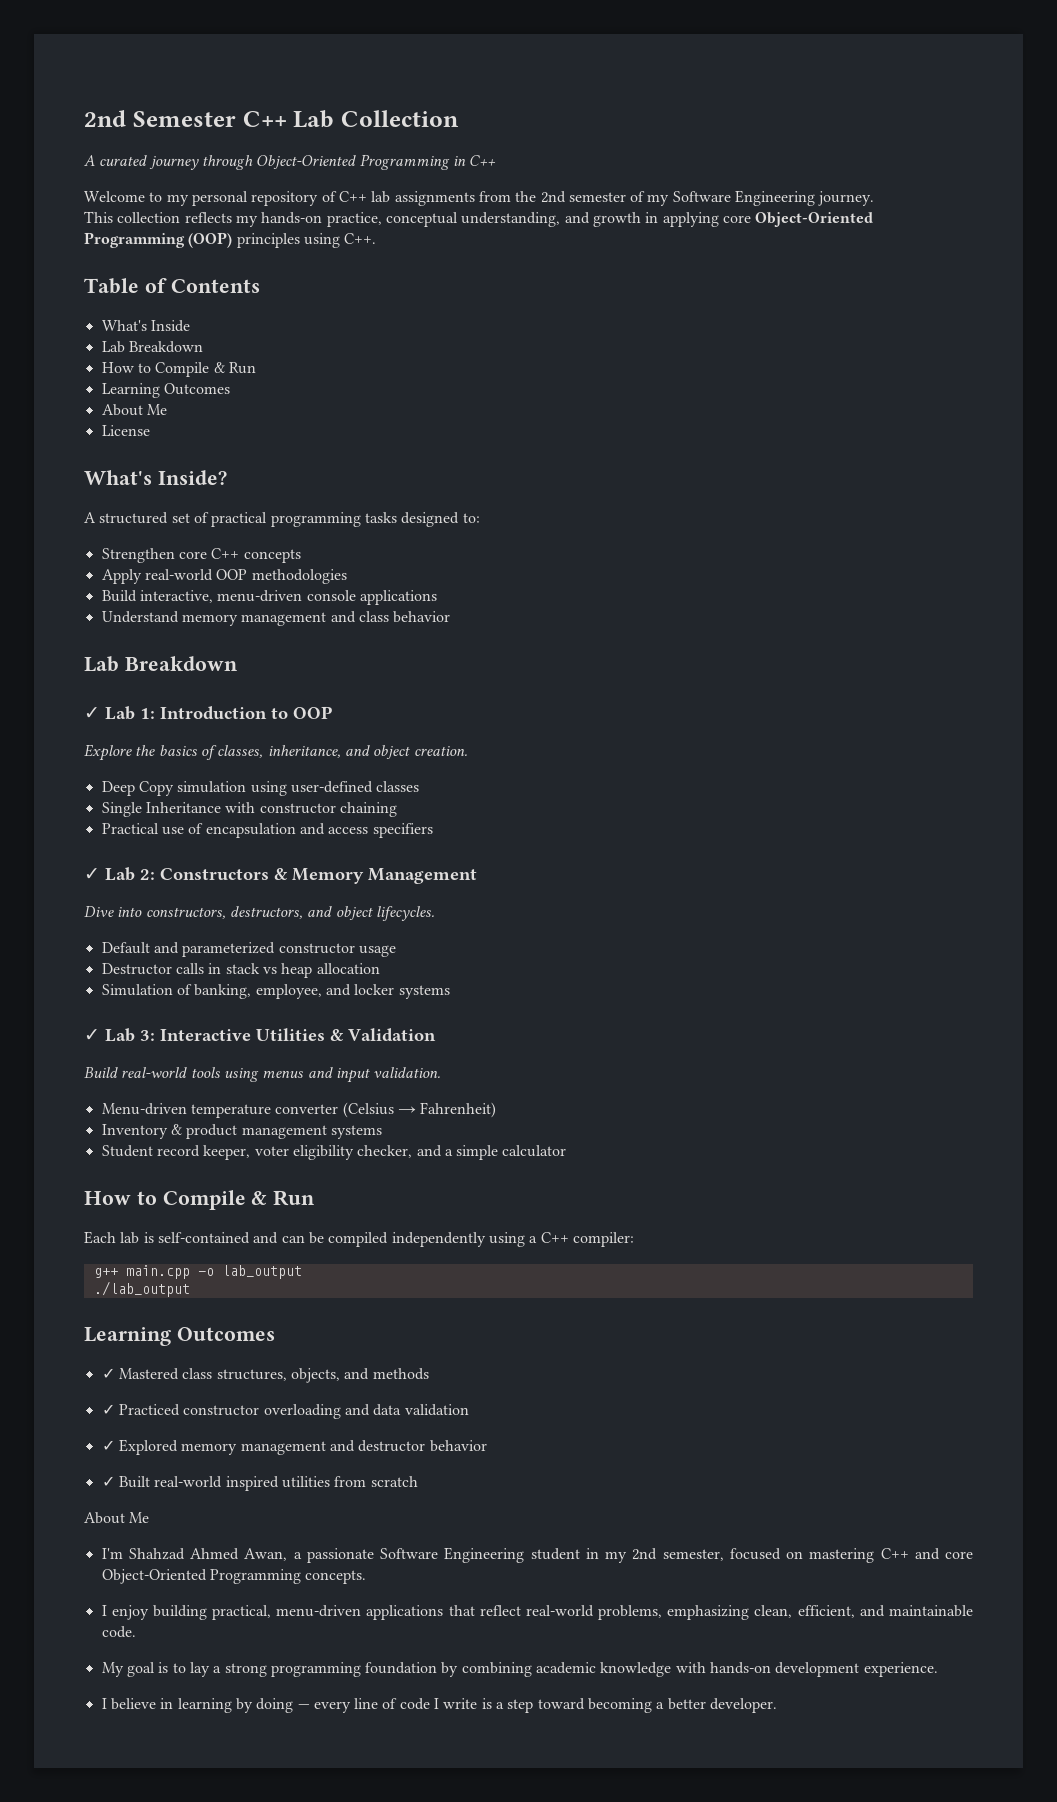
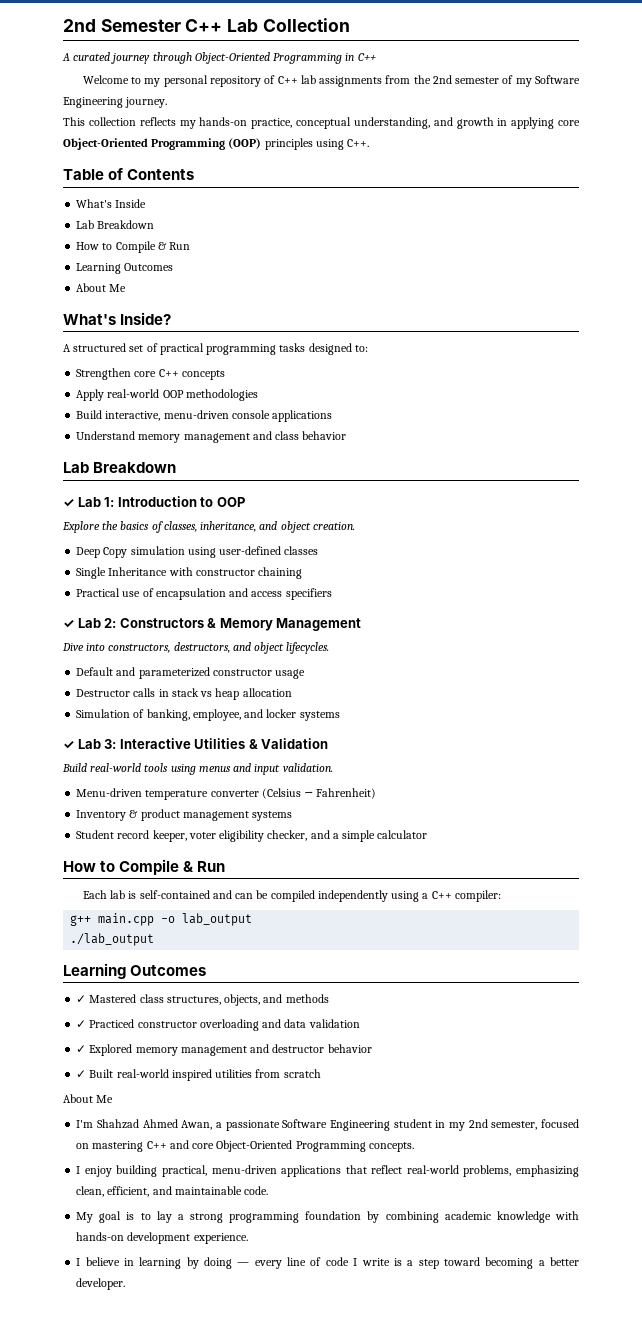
- License

